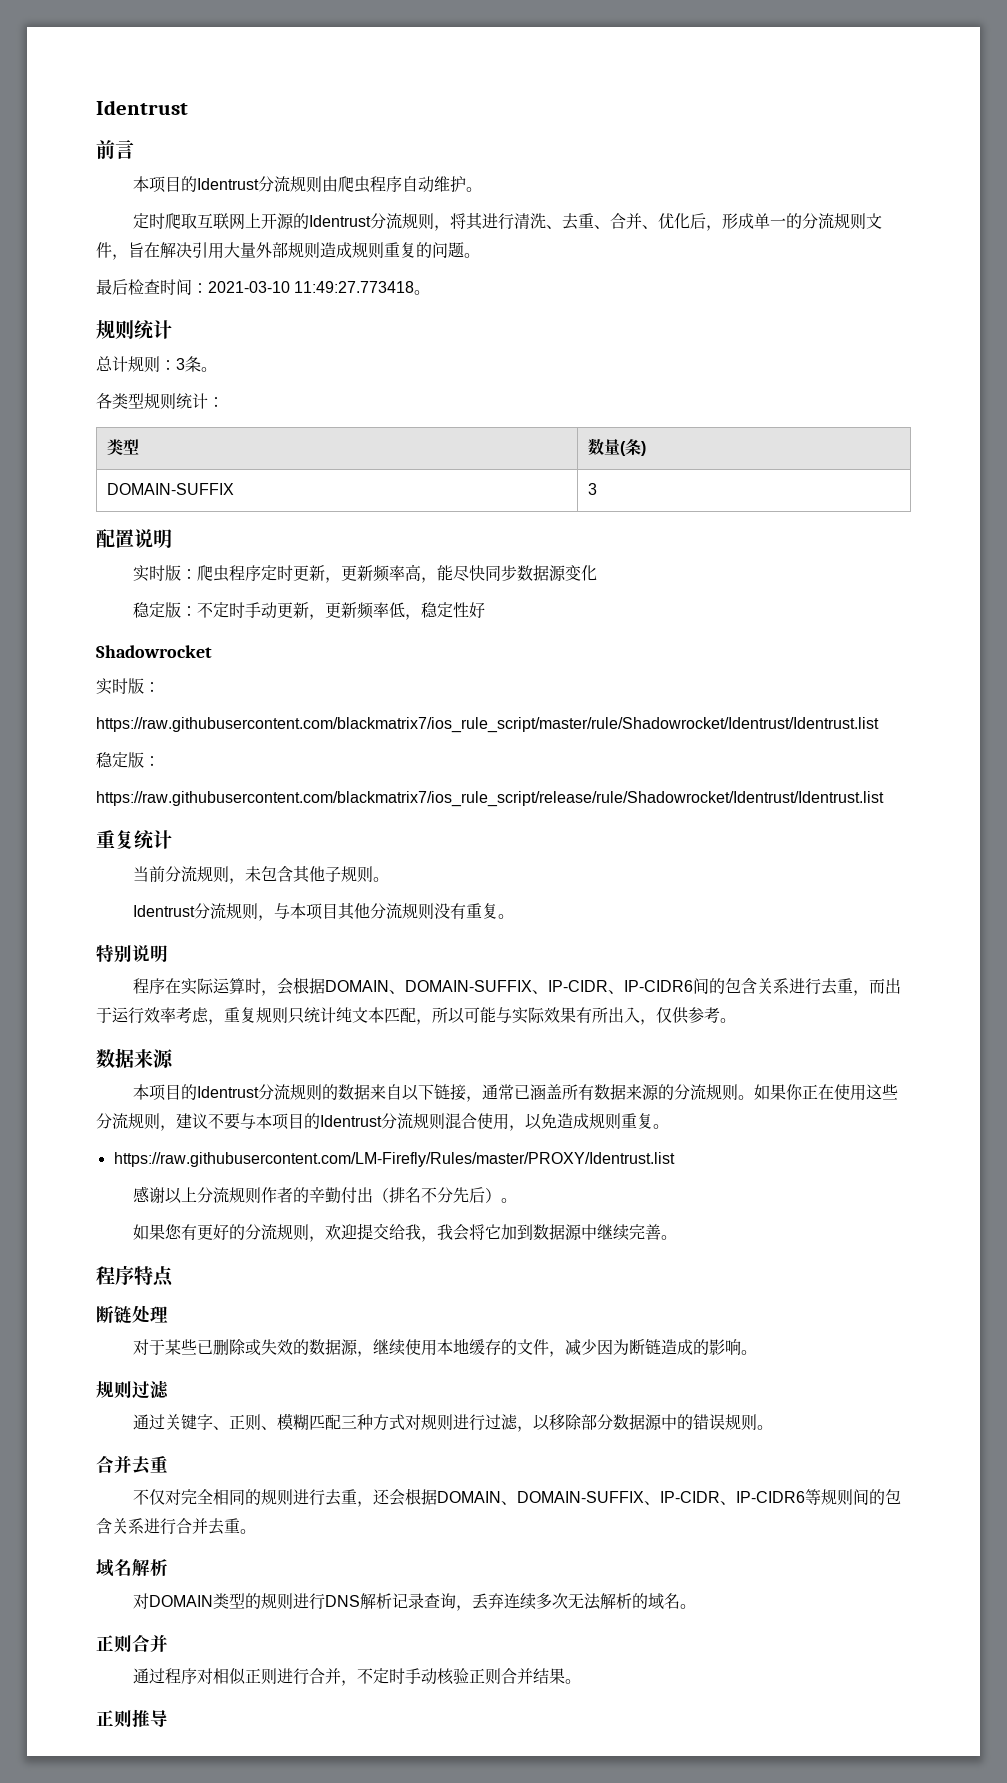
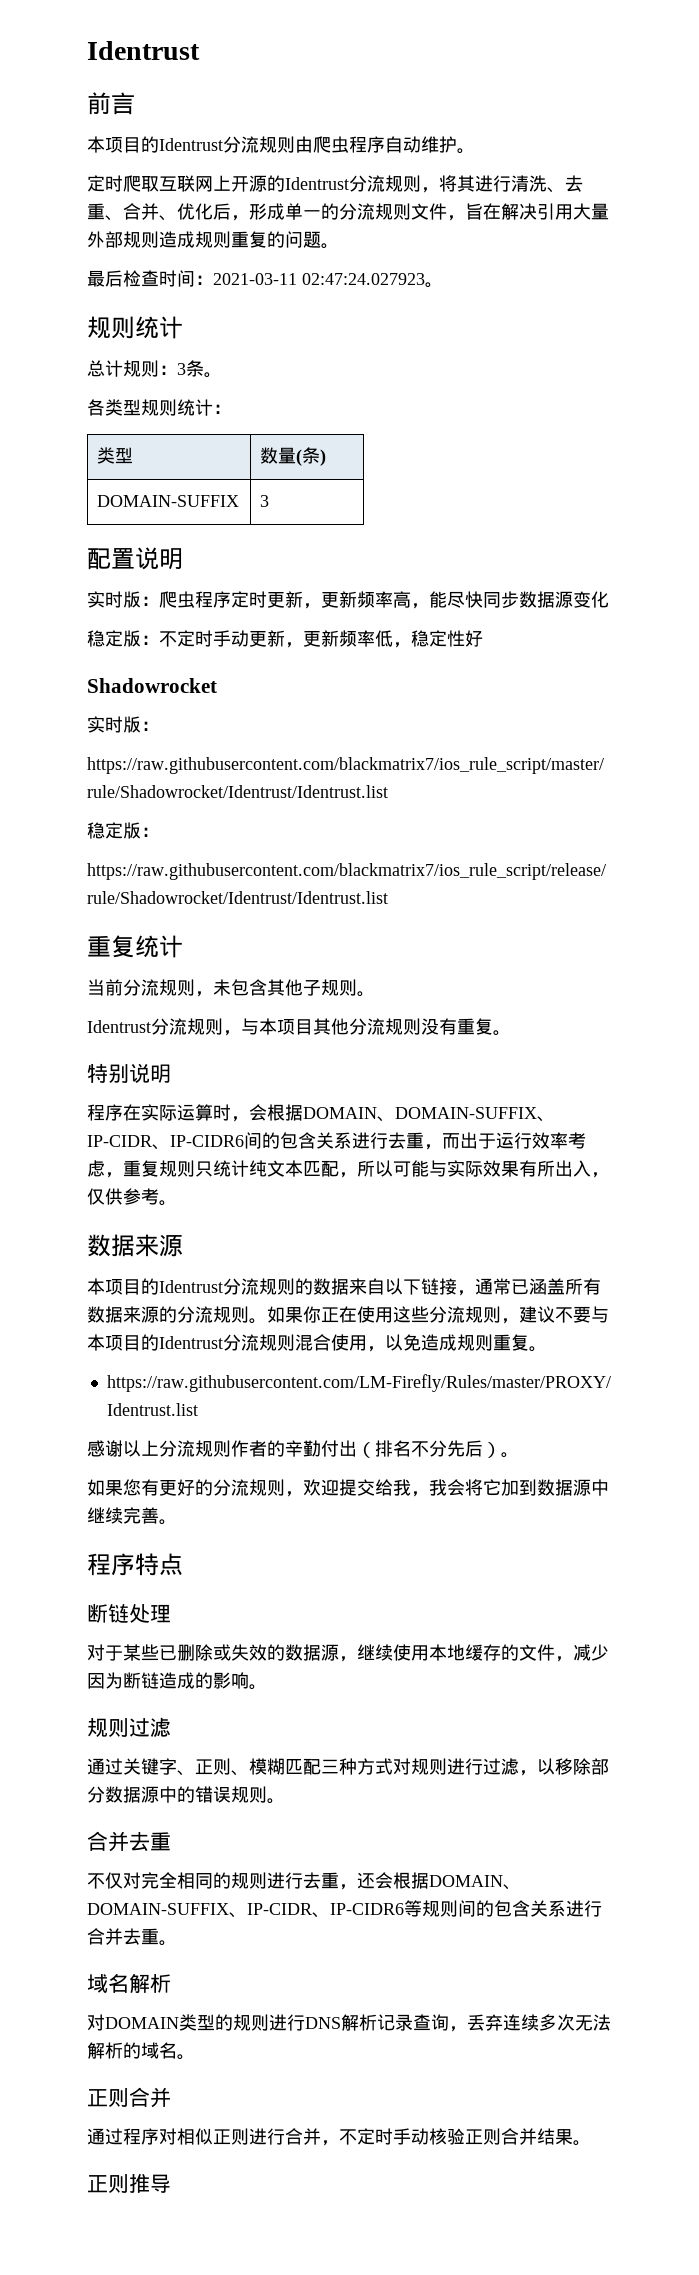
- 最后检查时间：2021-03-10 11:49:27.773418。
+ 最后检查时间：2021-03-11 02:47:24.027923。

